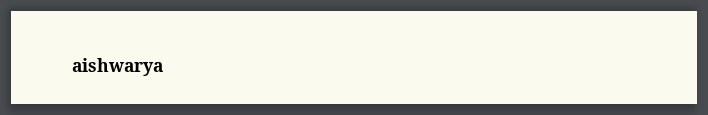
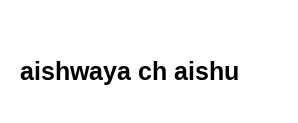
- aishwarya
+ aishwaya ch aishu

